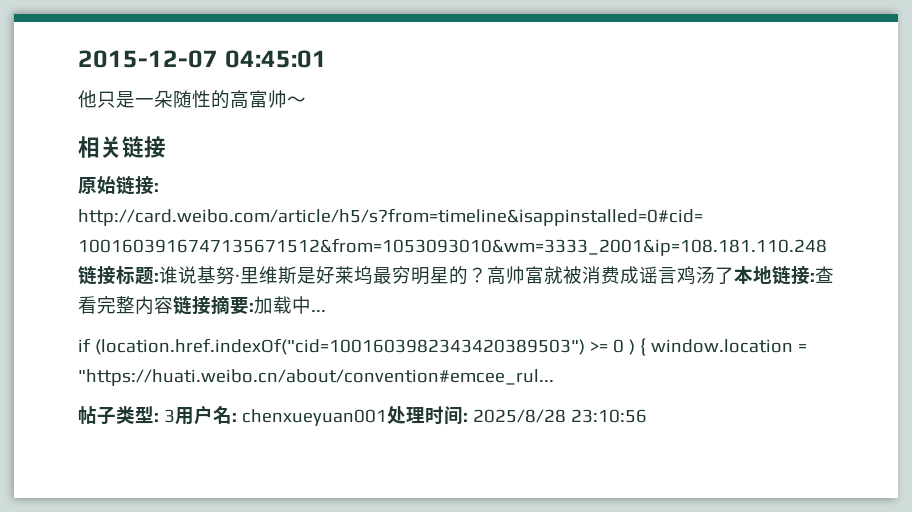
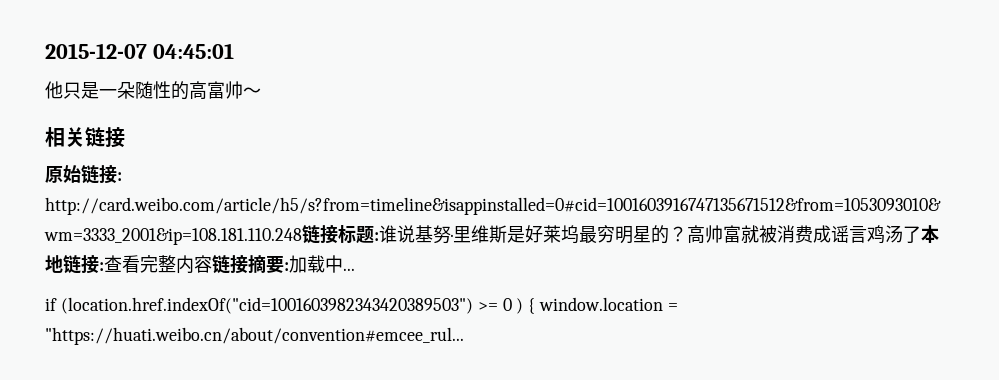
- 帖子类型: 3用户名: chenxueyuan001处理时间: 2025/8/28 23:10:56

